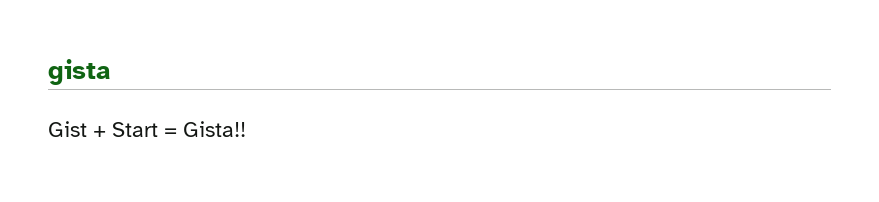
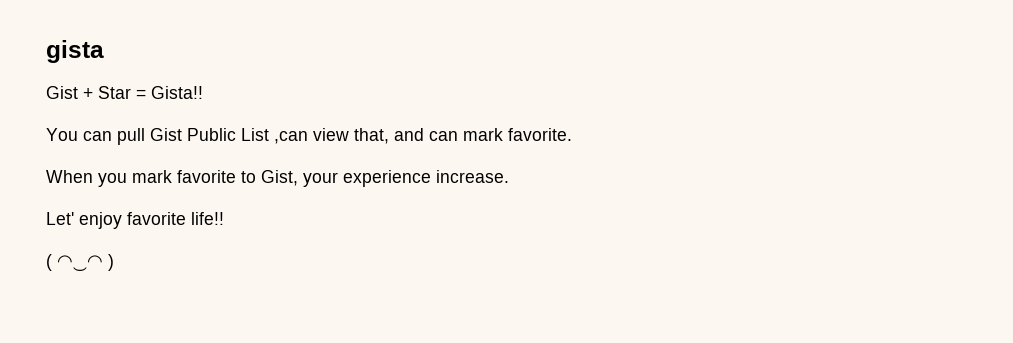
- Gist + Start = Gista!!
+ Gist + Star = Gista!!
+ You can pull Gist Public List ,can view that, and can mark favorite.
+ When you mark favorite to Gist, your experience increase.
+ Let' enjoy favorite life!!
+ ( ◠‿◠ )

